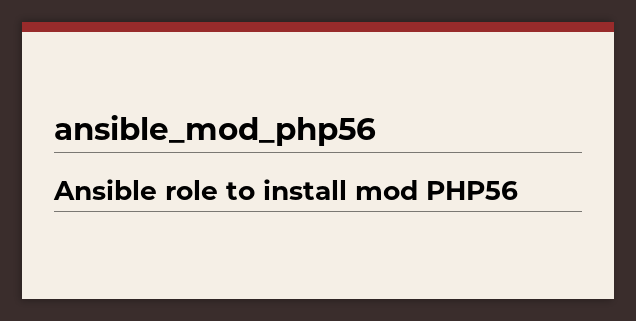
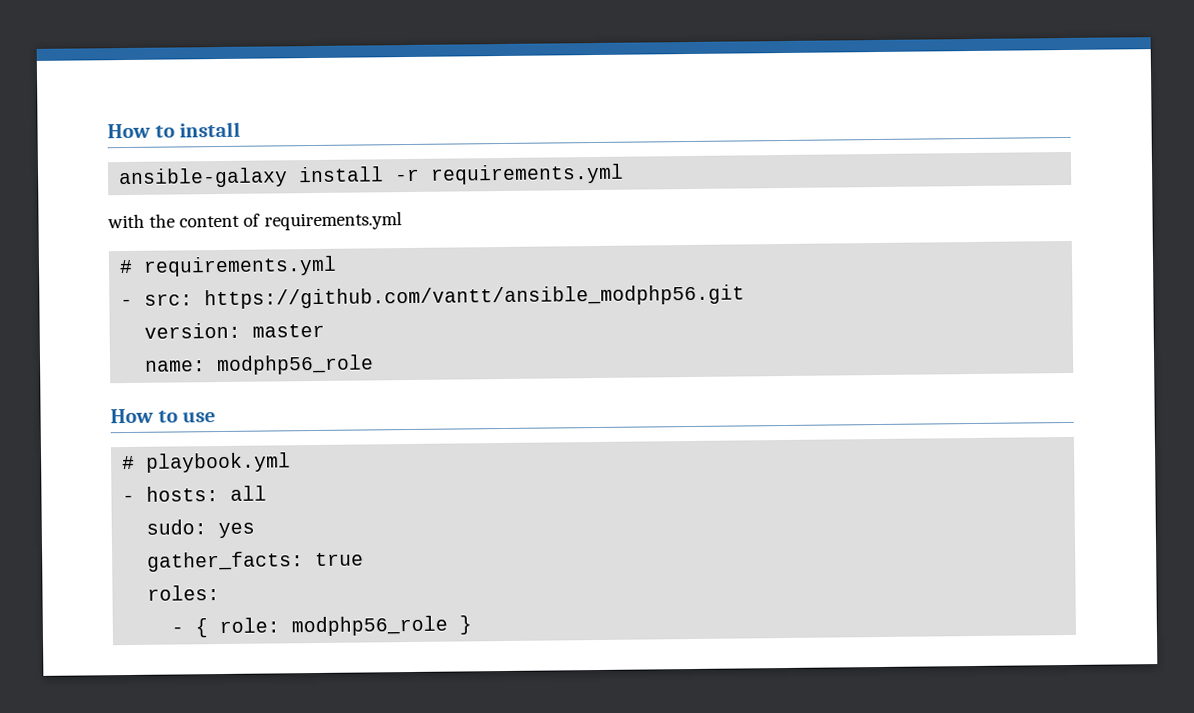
- ansible_mod_php56
- Ansible role to install mod PHP56
+ How to install
+ ansible-galaxy install -r requirements.yml
+ with the content of requirements.yml
+ # requirements.yml
+ - src: https://github.com/vantt/ansible_modphp56.git
+ version: master
+ name: modphp56_role
+ How to use
+ # playbook.yml
+ - hosts: all
+ sudo: yes
+ gather_facts: true
+ roles:
+ - { role: modphp56_role }

